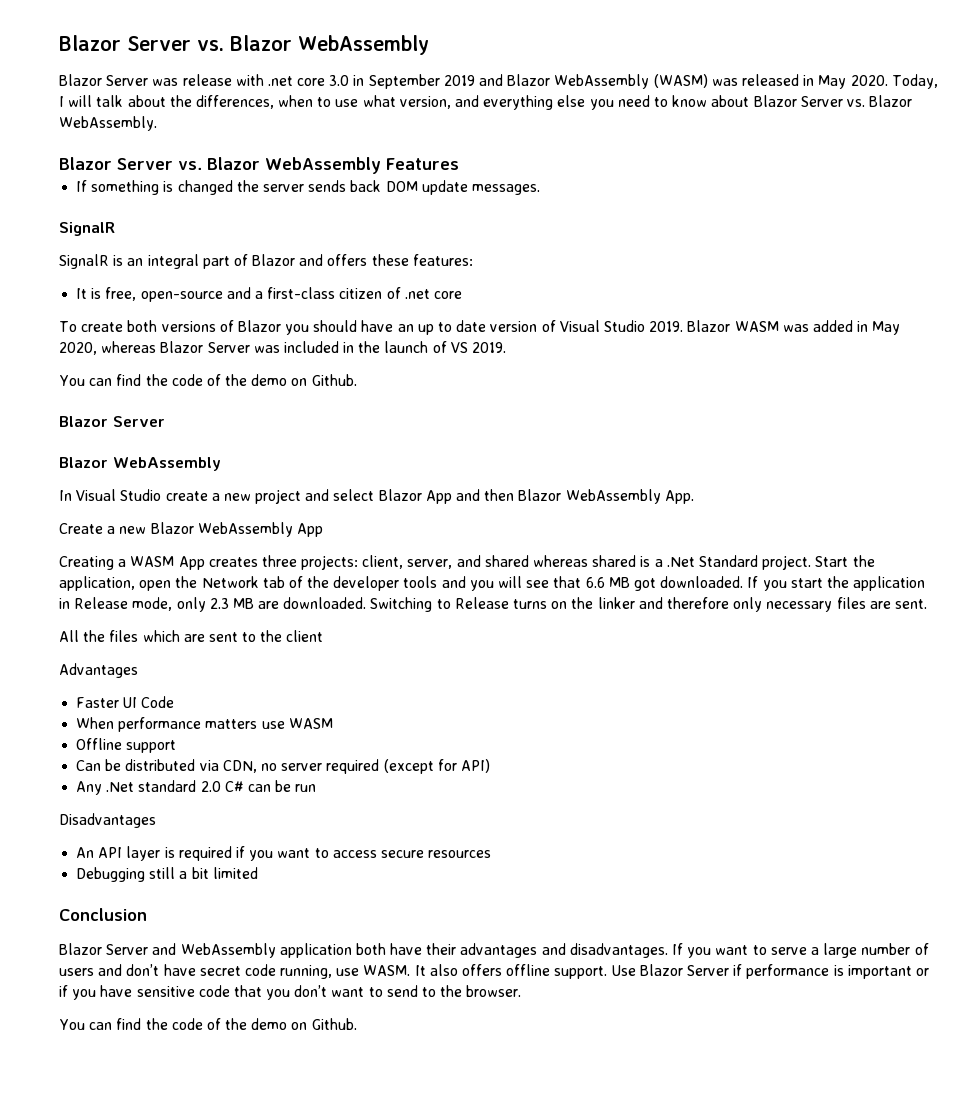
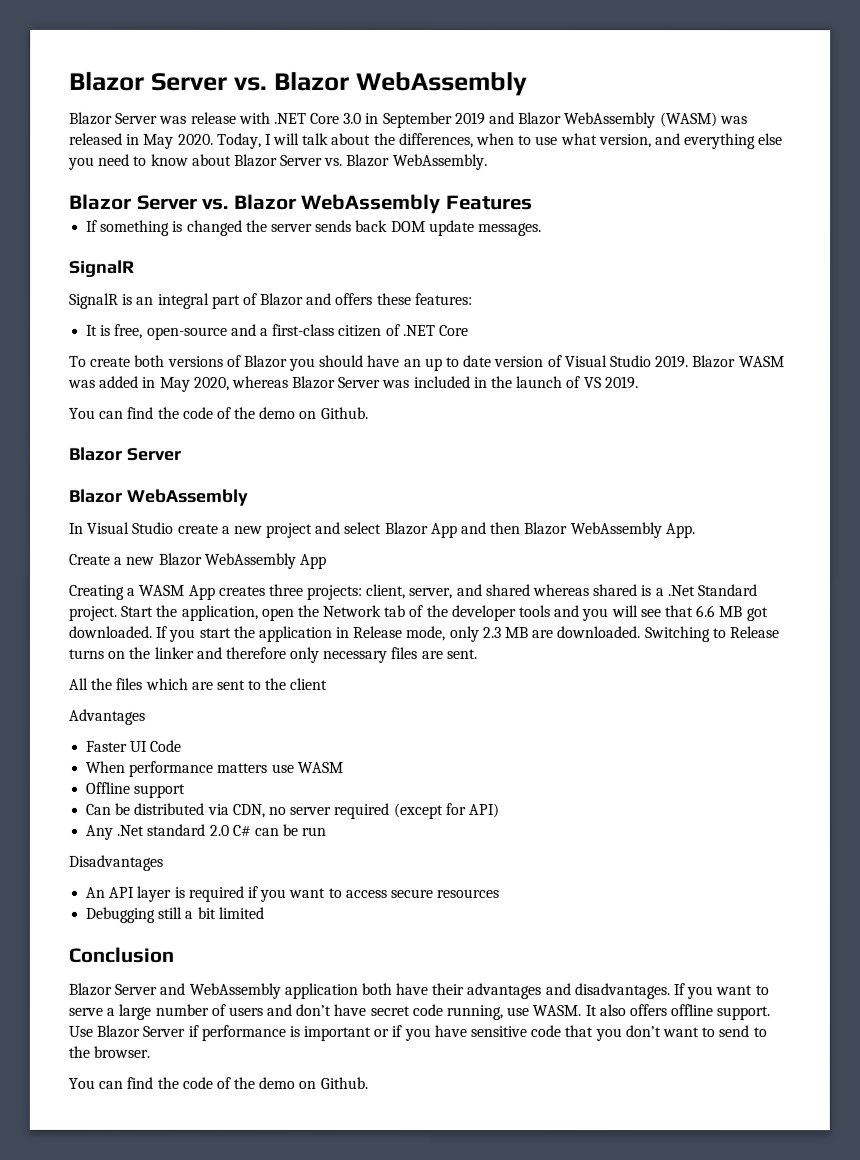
- Blazor Server was release with .net core 3.0 in September 2019 and Blazor WebAssembly (WASM) was released in May 2020.
+ Blazor Server was release with .NET Core 3.0 in September 2019 and Blazor WebAssembly (WASM) was released in May 2020.
- It is free, open-source and a first-class citizen of .net core
+ It is free, open-source and a first-class citizen of .NET Core

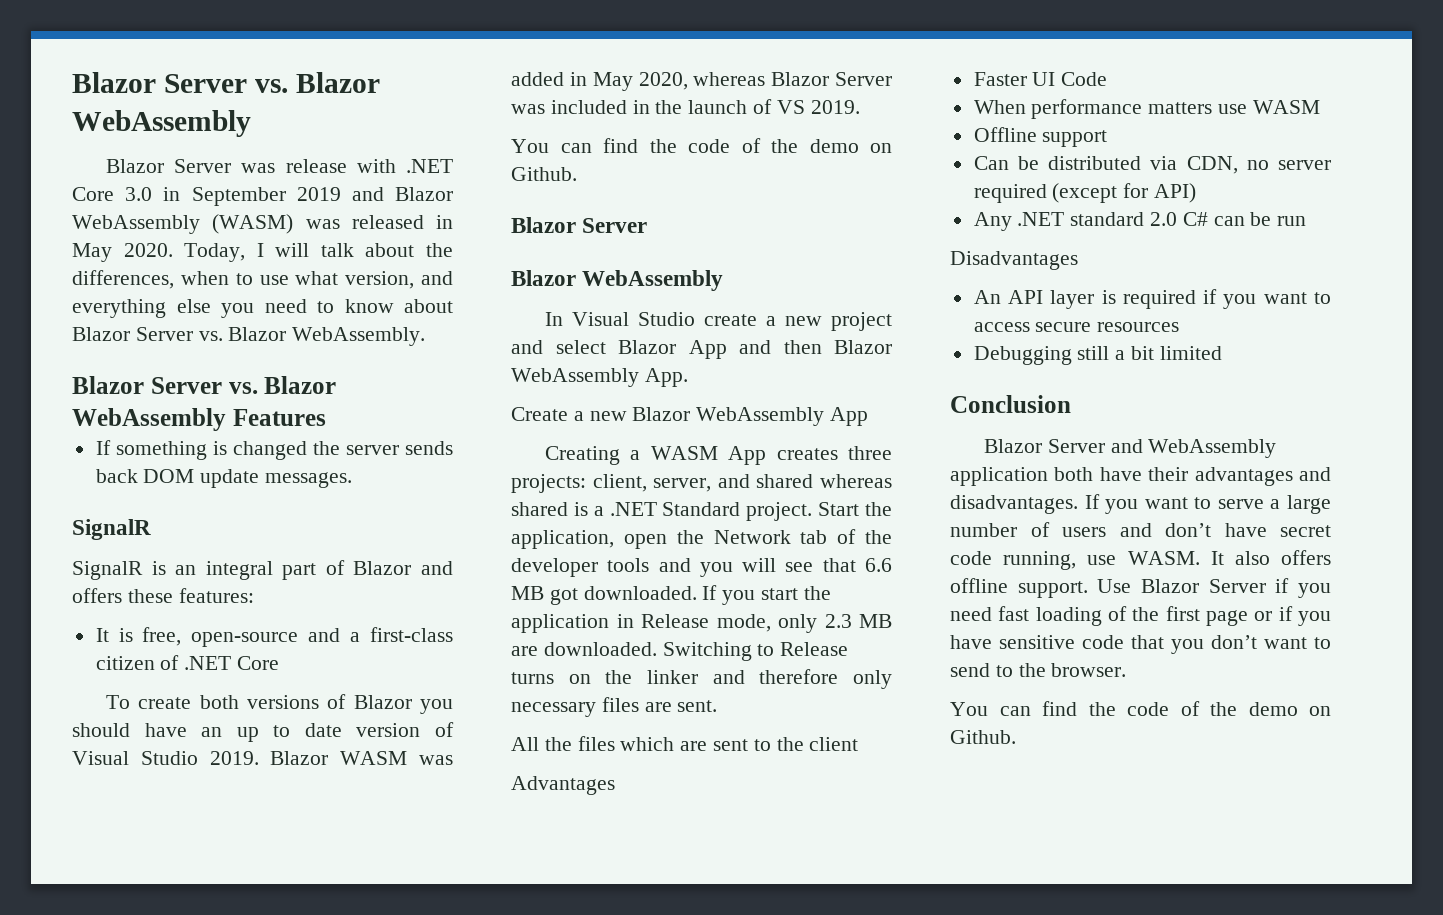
- Creating a WASM App creates three projects: client, server, and shared whereas shared is a .Net Standard project.
+ Creating a WASM App creates three projects: client, server, and shared whereas shared is a .NET Standard project.
- Any .Net standard 2.0 C# can be run
+ Any .NET standard 2.0 C# can be run
- Use Blazor Server if performance is important or if you have sensitive code that you don’t want to send to the browser.
+ Use Blazor Server if you need fast loading of the first page or if you have sensitive code that you don’t want to send to the browser.

